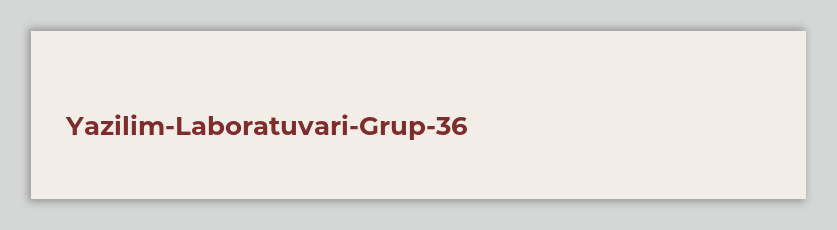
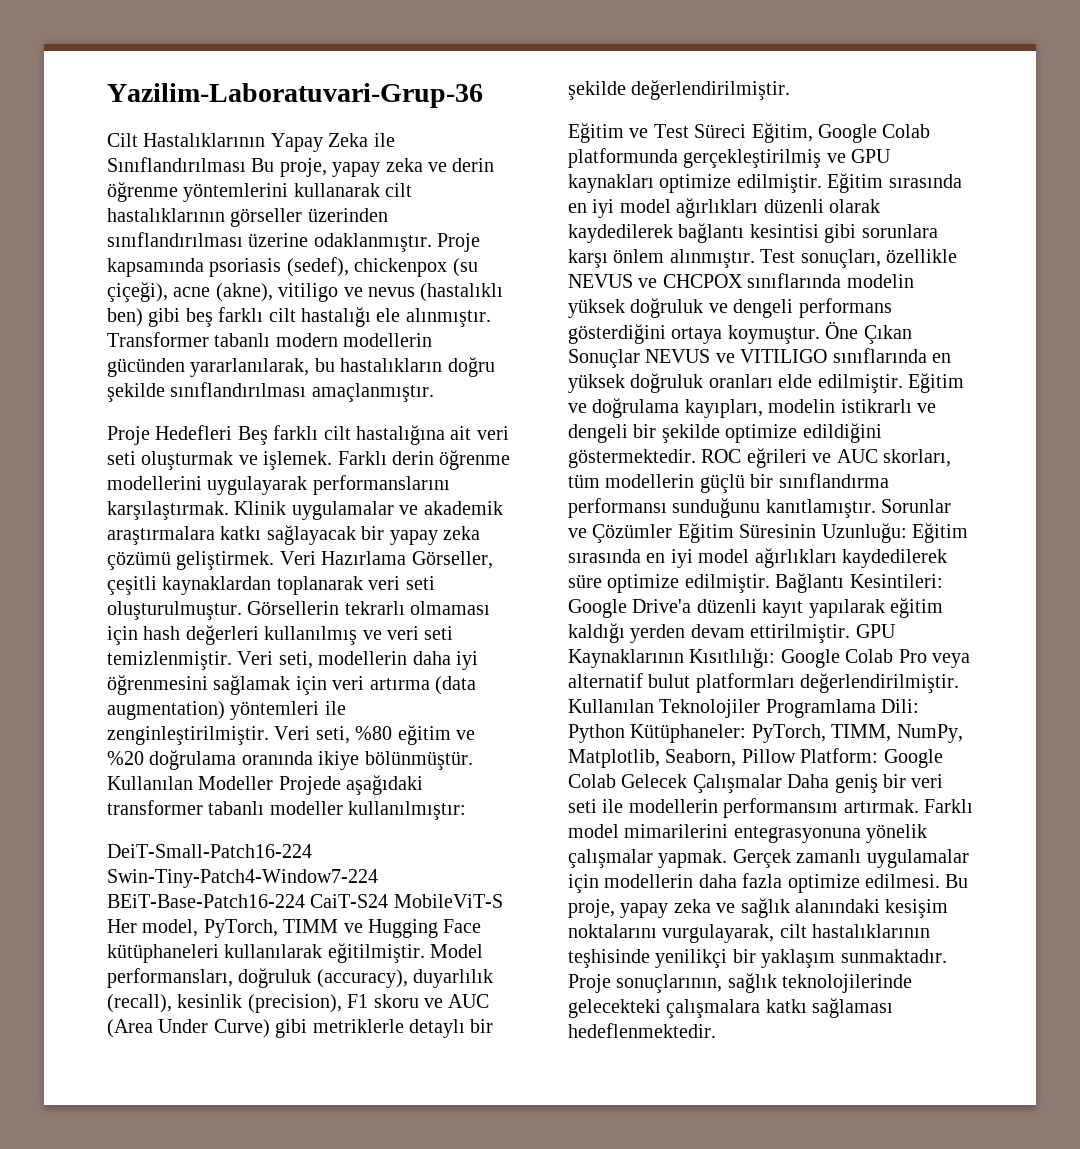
+ Cilt Hastalıklarının Yapay Zeka ile Sınıflandırılması Bu proje, yapay zeka ve derin öğrenme yöntemlerini kullanarak cilt hastalıklarının görseller üzerinden sınıflandırılması üzerine odaklanmıştır. Proje kapsamında psoriasis (sedef), chickenpox (su çiçeği), acne (akne), vitiligo ve nevus (hastalıklı ben) gibi beş farklı cilt hastalığı ele alınmıştır. Transformer tabanlı modern modellerin gücünden yararlanılarak, bu hastalıkların doğru şekilde sınıflandırılması amaçlanmıştır.
+ Proje Hedefleri Beş farklı cilt hastalığına ait veri seti oluşturmak ve işlemek. Farklı derin öğrenme modellerini uygulayarak performanslarını karşılaştırmak. Klinik uygulamalar ve akademik araştırmalara katkı sağlayacak bir yapay zeka çözümü geliştirmek. Veri Hazırlama Görseller, çeşitli kaynaklardan toplanarak veri seti oluşturulmuştur. Görsellerin tekrarlı olmaması için hash değerleri kullanılmış ve veri seti temizlenmiştir. Veri seti, modellerin daha iyi öğrenmesini sağlamak için veri artırma (data augmentation) yöntemleri ile zenginleştirilmiştir. Veri seti, %80 eğitim ve %20 doğrulama oranında ikiye bölünmüştür. Kullanılan Modeller Projede aşağıdaki transformer tabanlı modeller kullanılmıştır:
+ DeiT-Small-Patch16-224 Swin-Tiny-Patch4-Window7-224 BEiT-Base-Patch16-224 CaiT-S24 MobileViT-S Her model, PyTorch, TIMM ve Hugging Face kütüphaneleri kullanılarak eğitilmiştir. Model performansları, doğruluk (accuracy), duyarlılık (recall), kesinlik (precision), F1 skoru ve AUC (Area Under Curve) gibi metriklerle detaylı bir şekilde değerlendirilmiştir.
+ Eğitim ve Test Süreci Eğitim, Google Colab platformunda gerçekleştirilmiş ve GPU kaynakları optimize edilmiştir. Eğitim sırasında en iyi model ağırlıkları düzenli olarak kaydedilerek bağlantı kesintisi gibi sorunlara karşı önlem alınmıştır. Test sonuçları, özellikle NEVUS ve CHCPOX sınıflarında modelin yüksek doğruluk ve dengeli performans gösterdiğini ortaya koymuştur. Öne Çıkan Sonuçlar NEVUS ve VITILIGO sınıflarında en yüksek doğruluk oranları elde edilmiştir. Eğitim ve doğrulama kayıpları, modelin istikrarlı ve dengeli bir şekilde optimize edildiğini göstermektedir. ROC eğrileri ve AUC skorları, tüm modellerin güçlü bir sınıflandırma performansı sunduğunu kanıtlamıştır. Sorunlar ve Çözümler Eğitim Süresinin Uzunluğu: Eğitim sırasında en iyi model ağırlıkları kaydedilerek süre optimize edilmiştir. Bağlantı Kesintileri: Google Drive'a düzenli kayıt yapılarak eğitim kaldığı yerden devam ettirilmiştir. GPU Kaynaklarının Kısıtlılığı: Google Colab Pro veya alternatif bulut platformları değerlendirilmiştir. Kullanılan Teknolojiler Programlama Dili: Python Kütüphaneler: PyTorch, TIMM, NumPy, Matplotlib, Seaborn, Pillow Platform: Google Colab Gelecek Çalışmalar Daha geniş bir veri seti ile modellerin performansını artırmak. Farklı model mimarilerini entegrasyonuna yönelik çalışmalar yapmak. Gerçek zamanlı uygulamalar için modellerin daha fazla optimize edilmesi. Bu proje, yapay zeka ve sağlık alanındaki kesişim noktalarını vurgulayarak, cilt hastalıklarının teşhisinde yenilikçi bir yaklaşım sunmaktadır. Proje sonuçlarının, sağlık teknolojilerinde gelecekteki çalışmalara katkı sağlaması hedeflenmektedir.

